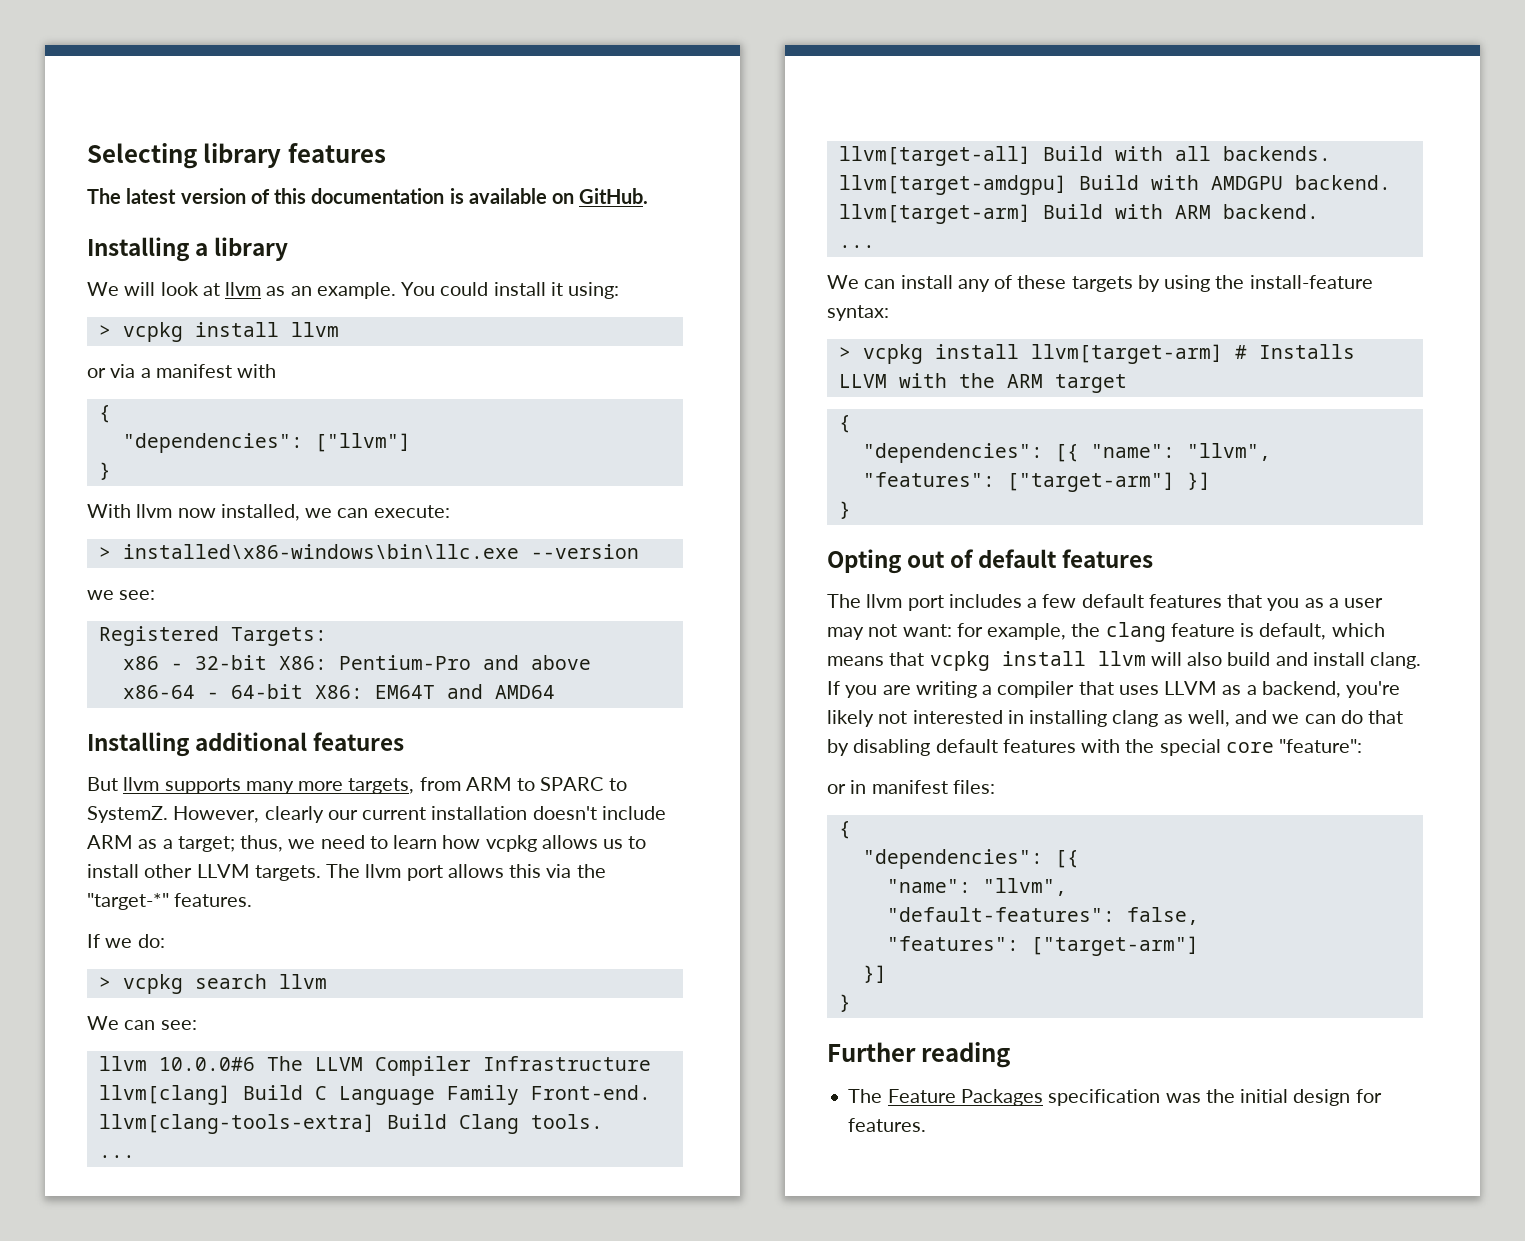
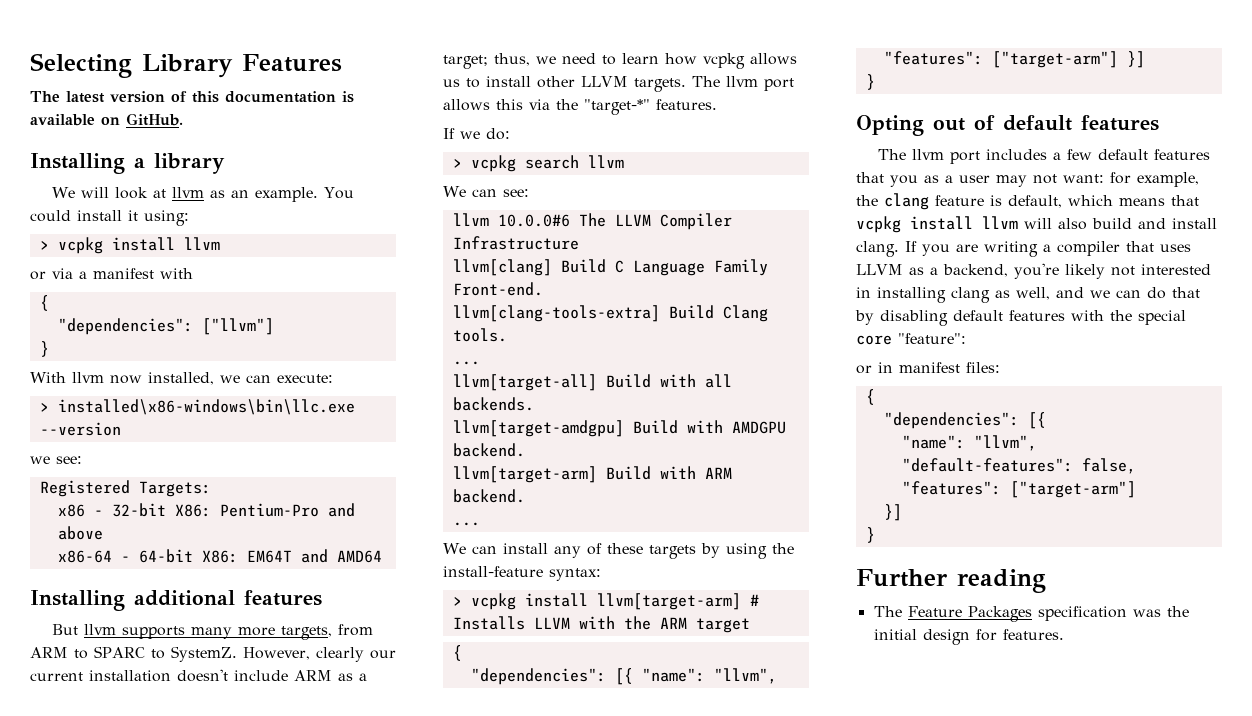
- Selecting library features
+ Selecting Library Features

